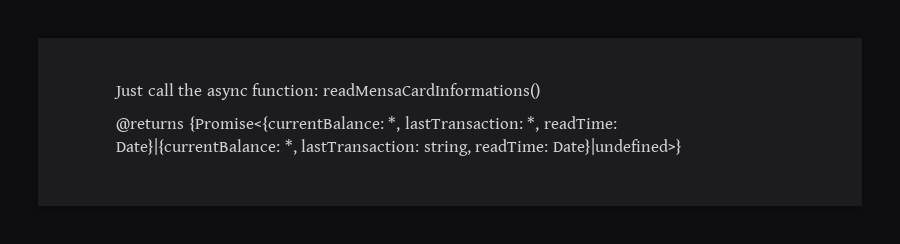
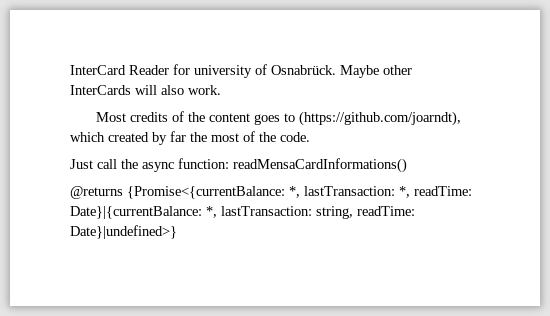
+ InterCard Reader for university of Osnabrück. Maybe other InterCards will also work.
+ Most credits of the content goes to (https://github.com/joarndt), which created by far the most of the code.

